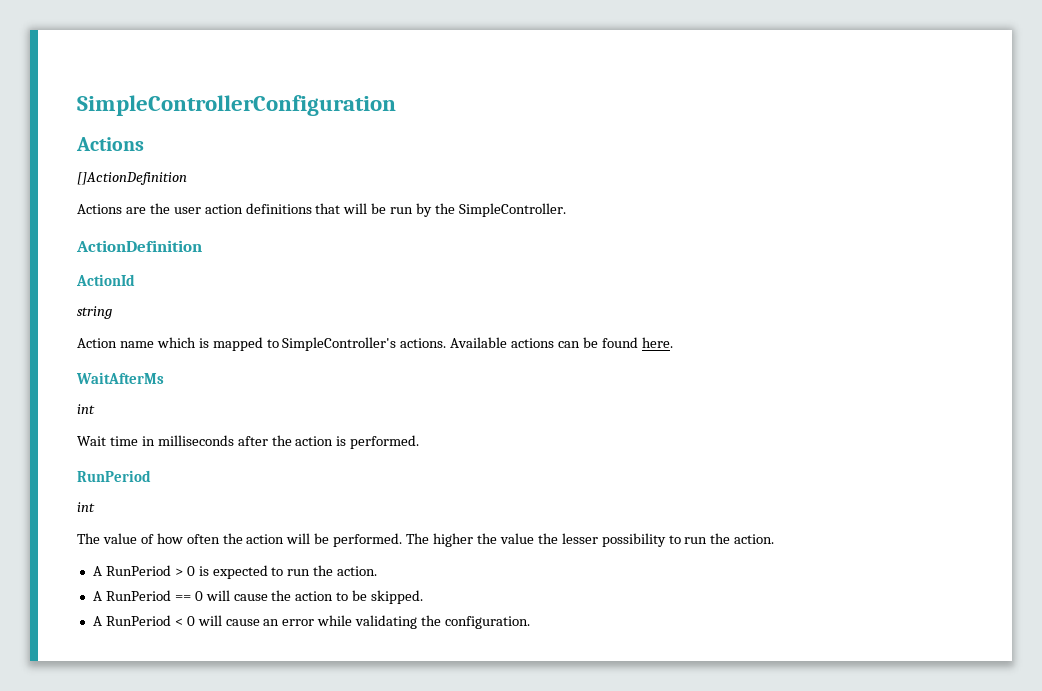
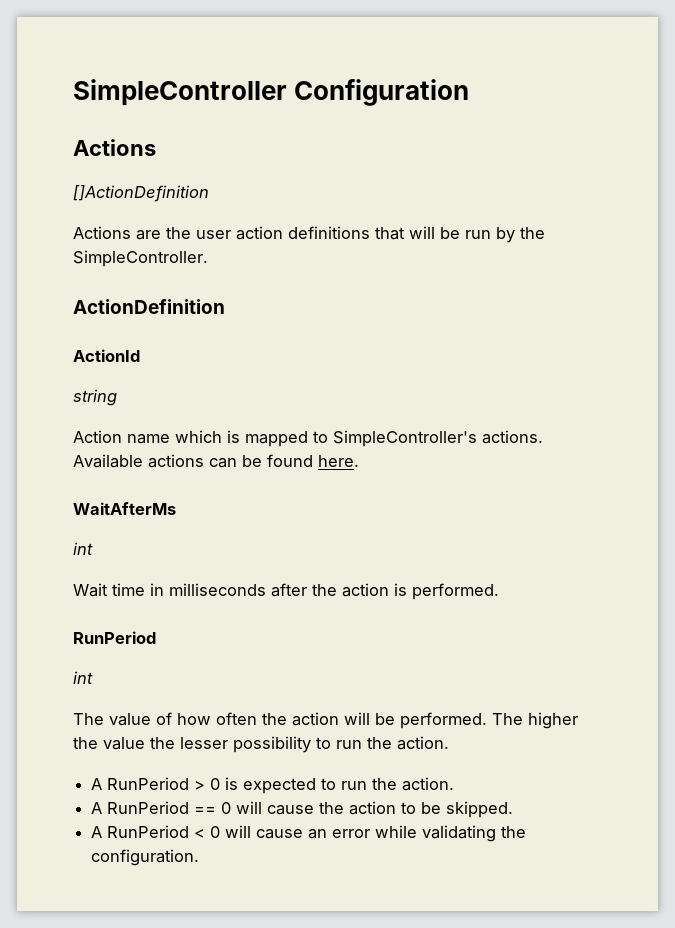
- SimpleControllerConfiguration
+ SimpleController Configuration

